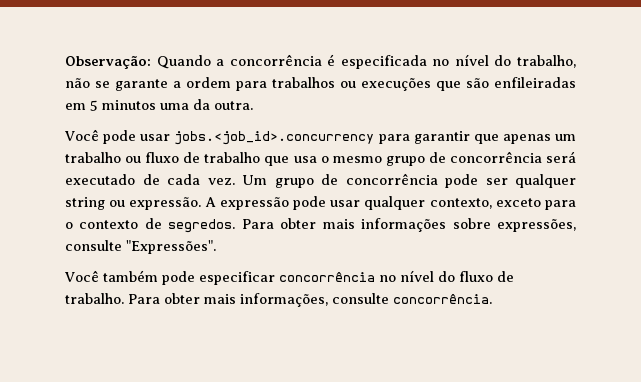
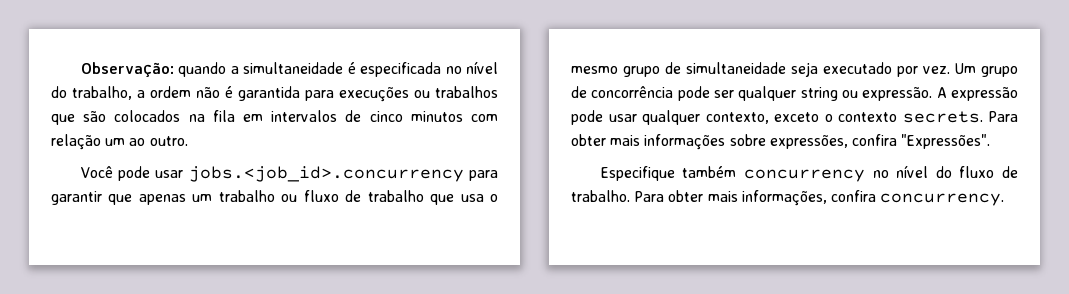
- Observação: Quando a concorrência é especificada no nível do trabalho, não se garante a ordem para trabalhos ou execuções que são enfileiradas em 5 minutos uma da outra.
+ Observação: quando a simultaneidade é especificada no nível do trabalho, a ordem não é garantida para execuções ou trabalhos que são colocados na fila em intervalos de cinco minutos com relação um ao outro.
- Você pode usar jobs.<job_id>.concurrency para garantir que apenas um trabalho ou fluxo de trabalho que usa o mesmo grupo de concorrência será executado de cada vez.
+ Você pode usar jobs.<job_id>.concurrency para garantir que apenas um trabalho ou fluxo de trabalho que usa o mesmo grupo de simultaneidade seja executado por vez.
- A expressão pode usar qualquer contexto, exceto para o contexto de segredos.
+ A expressão pode usar qualquer contexto, exceto o contexto secrets.
- Para obter mais informações sobre expressões, consulte "Expressões".
+ Para obter mais informações sobre expressões, confira "Expressões".
- Você também pode especificar concorrência no nível do fluxo de trabalho.
+ Especifique também concurrency no nível do fluxo de trabalho.
- Para obter mais informações, consulte concorrência.
+ Para obter mais informações, confira concurrency.

